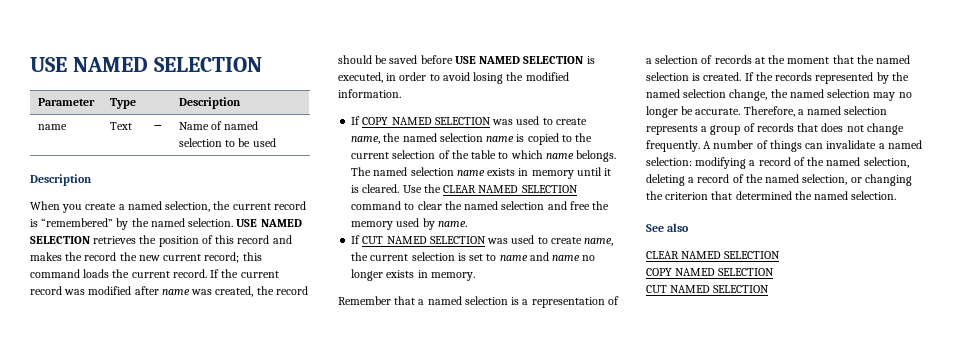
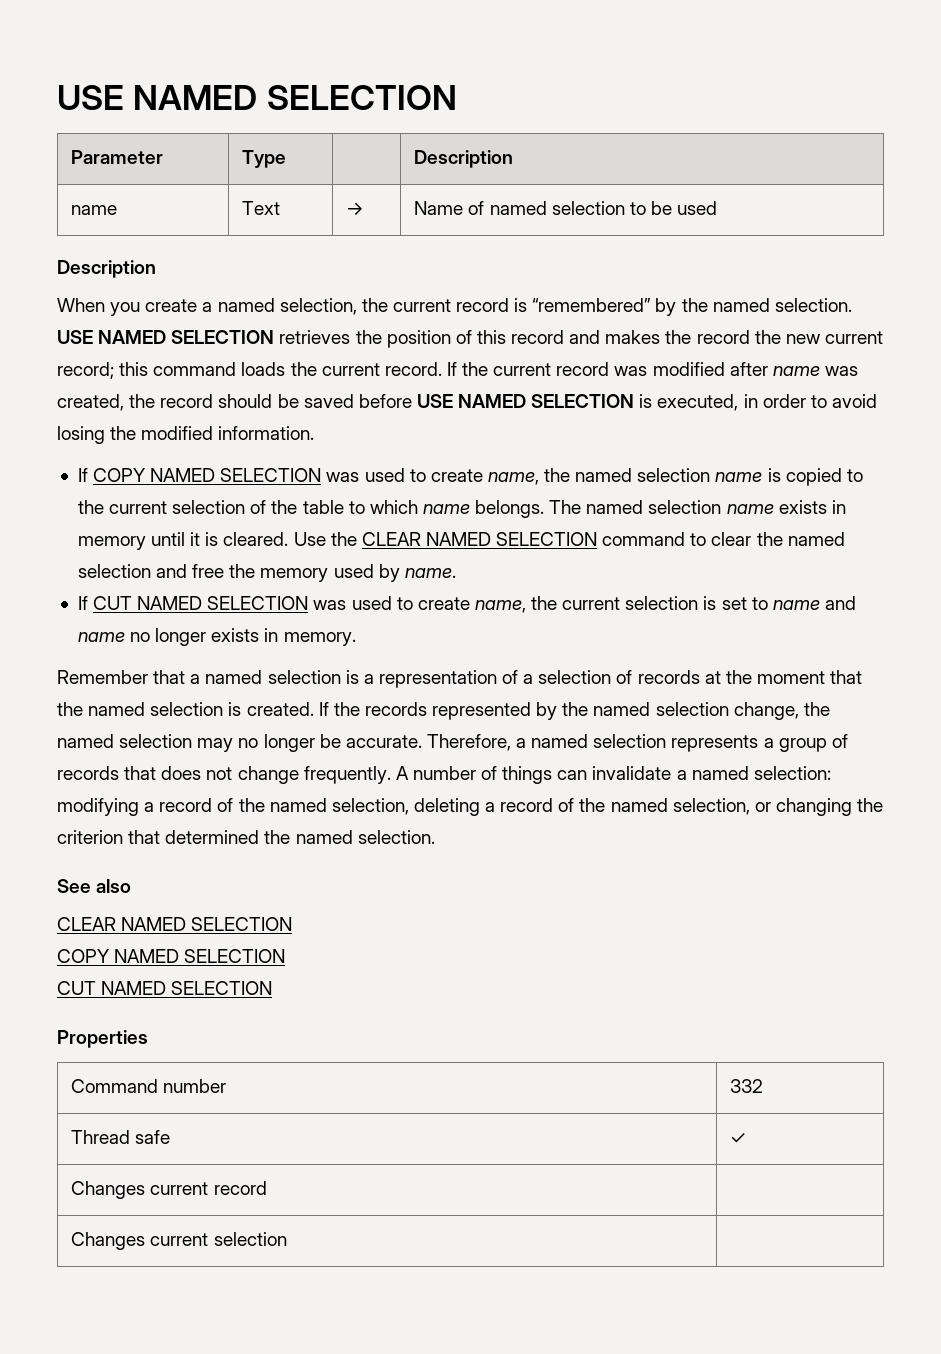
+ Properties
+ Command number | 332
+ Thread safe | ✓
+ Changes current record |
+ Changes current selection |

